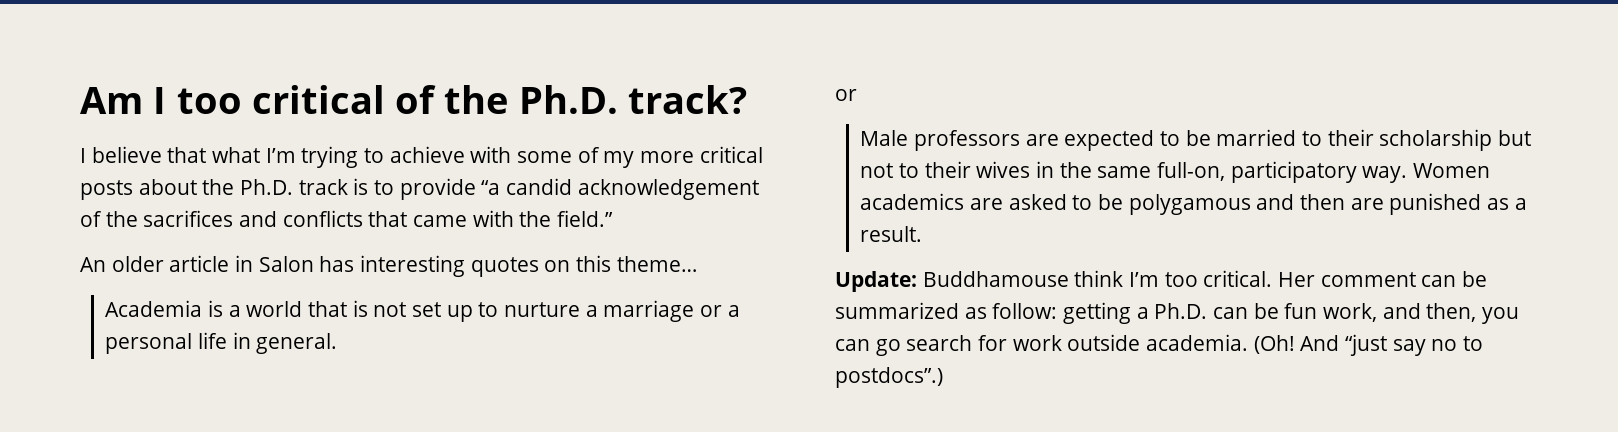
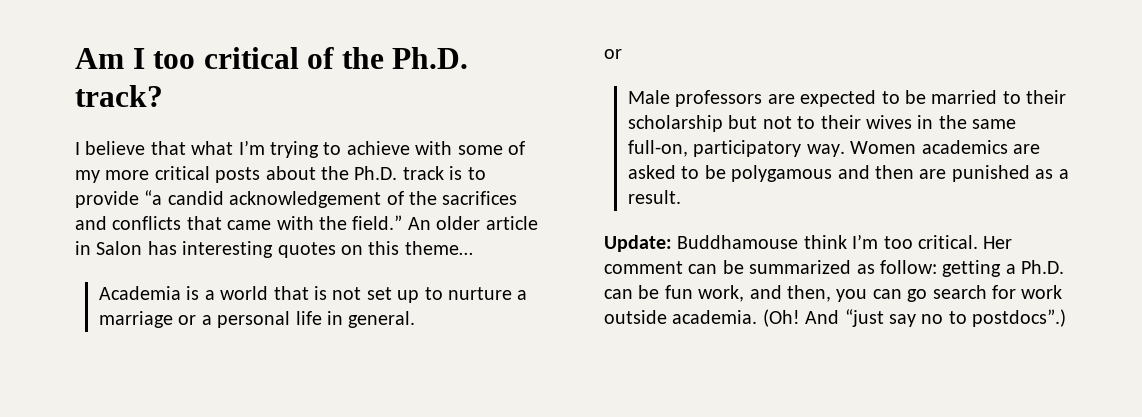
- I believe that what I’m trying to achieve with some of my more critical posts about the Ph.D. track is to provide “a candid acknowledgement of the sacrifices and conflicts that came with the field.”
- An older article in Salon has interesting quotes on this theme…
+ I believe that what I’m trying to achieve with some of my more critical posts about the Ph.D. track is to provide “a candid acknowledgement of the sacrifices and conflicts that came with the field.” An older article in Salon has interesting quotes on this theme…

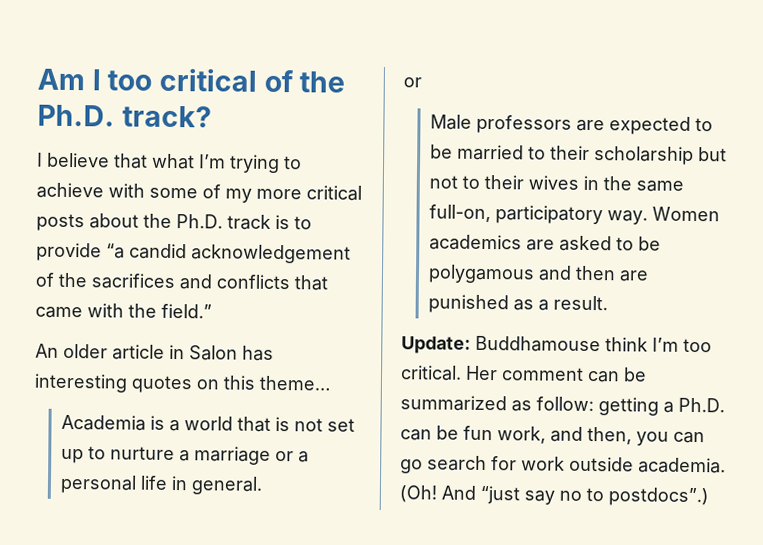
- I believe that what I’m trying to achieve with some of my more critical posts about the Ph.D. track is to provide “a candid acknowledgement of the sacrifices and conflicts that came with the field.” An older article in Salon has interesting quotes on this theme…
+ I believe that what I’m trying to achieve with some of my more critical posts about the Ph.D. track is to provide “a candid acknowledgement of the sacrifices and conflicts that came with the field.”
+ An older article in Salon has interesting quotes on this theme…

